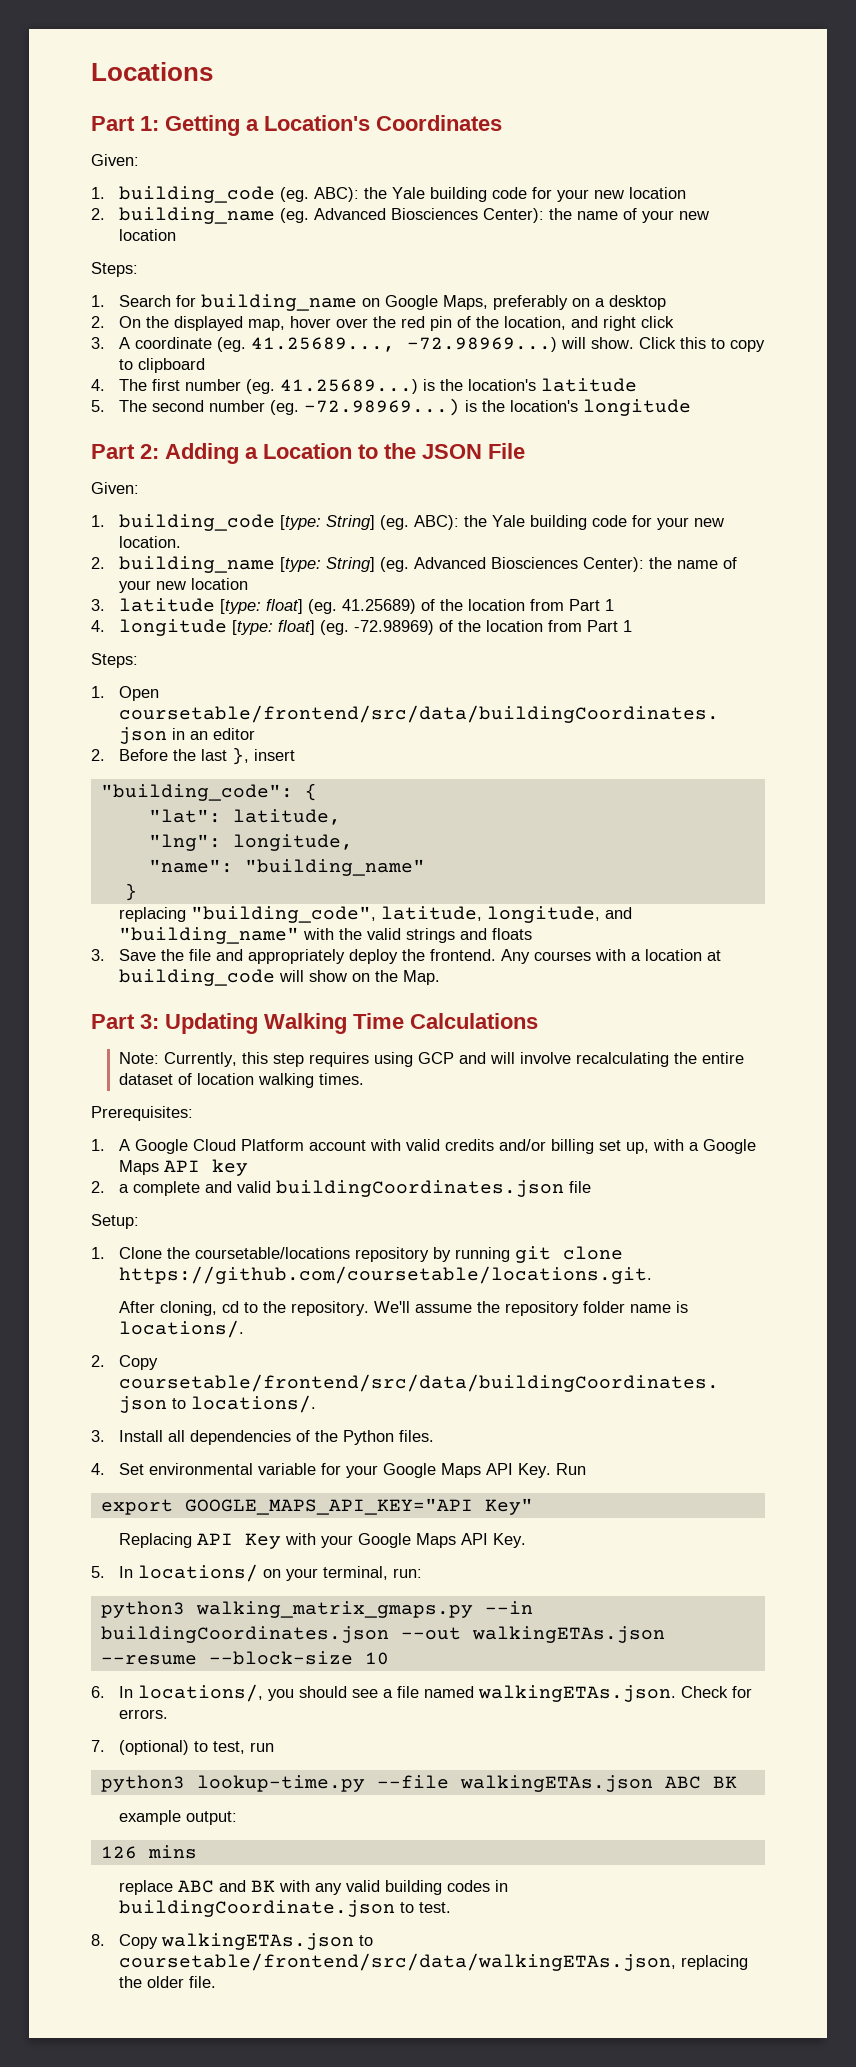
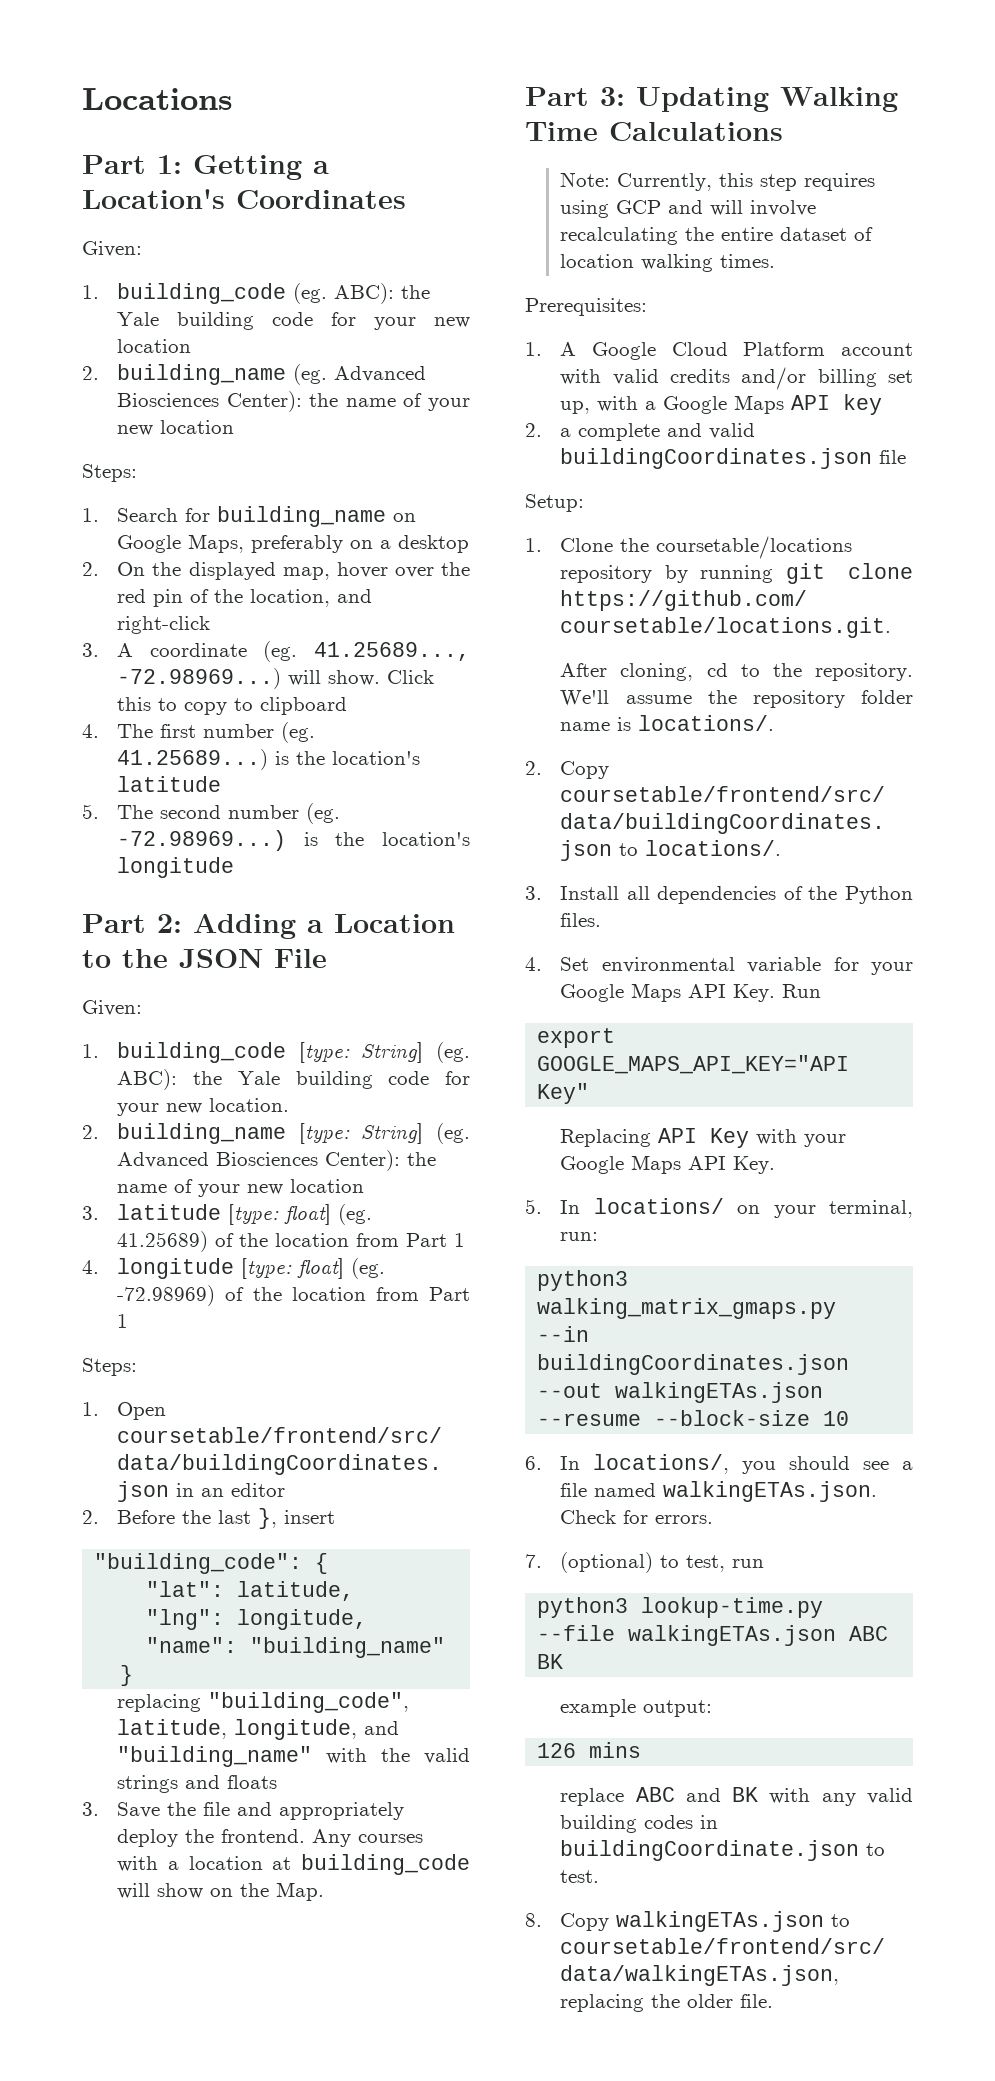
- 2. On the displayed map, hover over the red pin of the location, and right click
+ 2. On the displayed map, hover over the red pin of the location, and right-click

